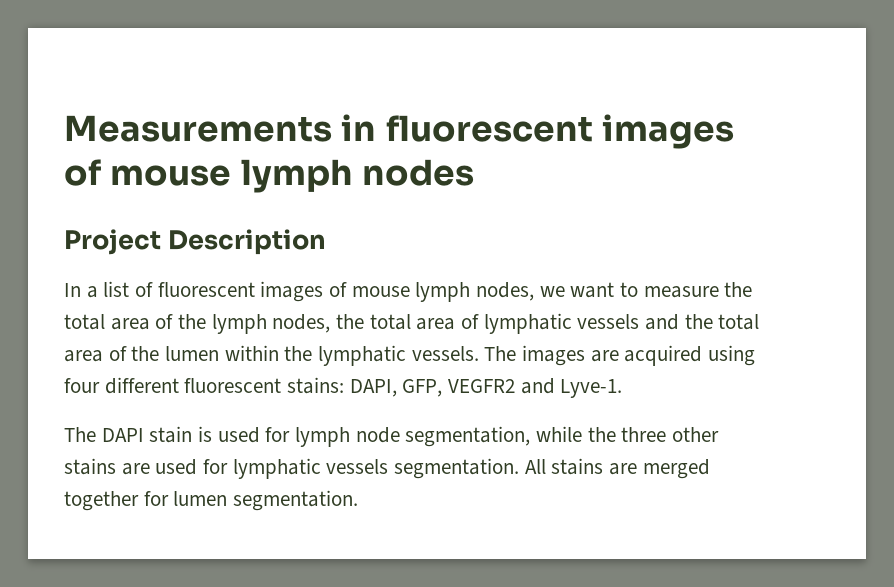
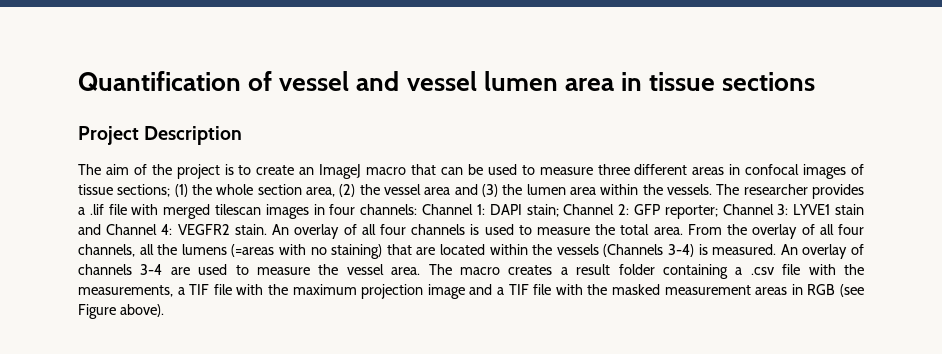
- Measurements in fluorescent images of mouse lymph nodes
+ Quantification of vessel and vessel lumen area in tissue sections
  Project Description
- In a list of fluorescent images of mouse lymph nodes, we want to measure the total area of the lymph nodes, the total area of lymphatic vessels and the total area of the lumen within the lymphatic vessels. The images are acquired using four different fluorescent stains: DAPI, GFP, VEGFR2 and Lyve-1.
- The DAPI stain is used for lymph node segmentation, while the three other stains are used for lymphatic vessels segmentation. All stains are merged together for lumen segmentation.
+ The aim of the project is to create an ImageJ macro that can be used to measure three different areas in confocal images of tissue sections; (1) the whole section area, (2) the vessel area and (3) the lumen area within the vessels. The researcher provides a .lif file with merged tilescan images in four channels: Channel 1: DAPI stain; Channel 2: GFP reporter; Channel 3: LYVE1 stain and Channel 4: VEGFR2 stain. An overlay of all four channels is used to measure the total area. From the overlay of all four channels, all the lumens (=areas with no staining) that are located within the vessels (Channels 3-4) is measured. An overlay of channels 3-4 are used to measure the vessel area. The macro creates a result folder containing a .csv file with the measurements, a TIF file with the maximum projection image and a TIF file with the masked measurement areas in RGB (see Figure above).

